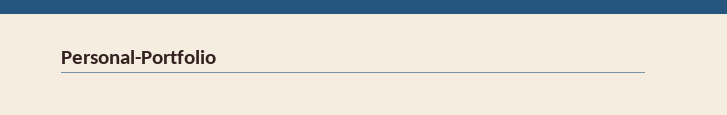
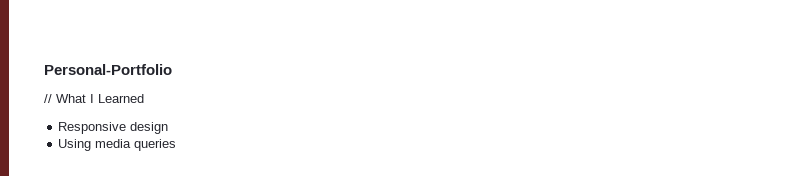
+ // What I Learned
+ Responsive design
+ Using media queries

